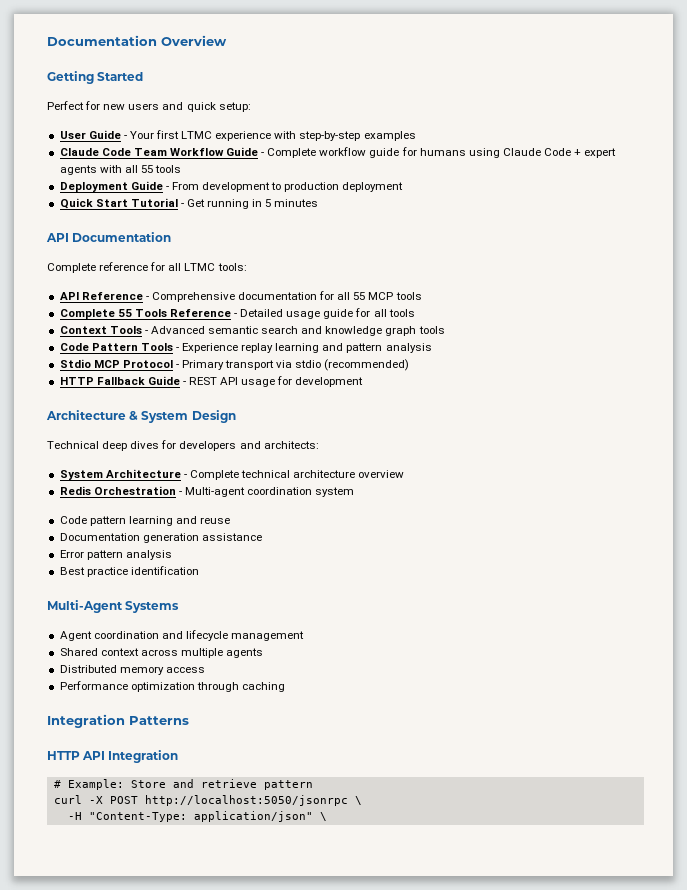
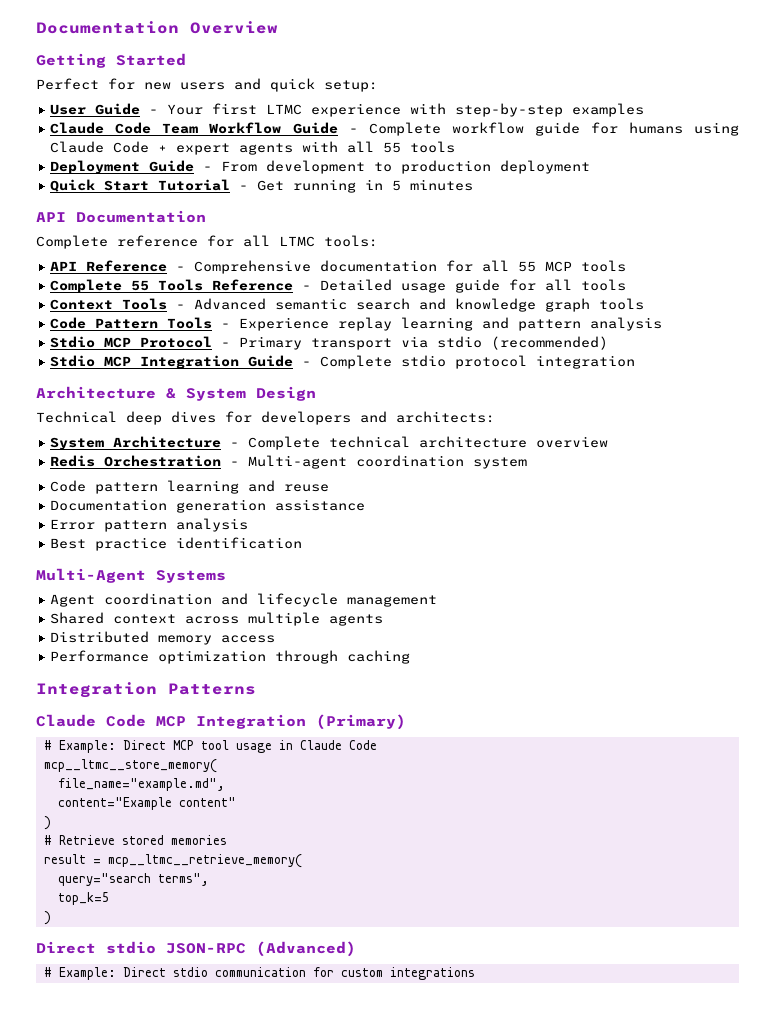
- HTTP Fallback Guide - REST API usage for development
+ Stdio MCP Integration Guide - Complete stdio protocol integration
- HTTP API Integration
- # Example: Store and retrieve pattern
- curl -X POST http://localhost:5050/jsonrpc \
- -H "Content-Type: application/json" \
+ Claude Code MCP Integration (Primary)
+ # Example: Direct MCP tool usage in Claude Code
+ mcp__ltmc__store_memory(
+ file_name="example.md",
+ content="Example content"
+ )
+ # Retrieve stored memories
+ result = mcp__ltmc__retrieve_memory(
+ query="search terms",
+ top_k=5
+ )
+ Direct stdio JSON-RPC (Advanced)
+ # Example: Direct stdio communication for custom integrations

